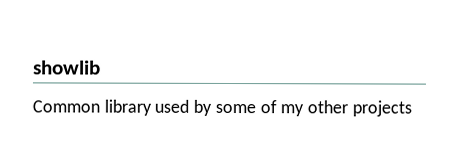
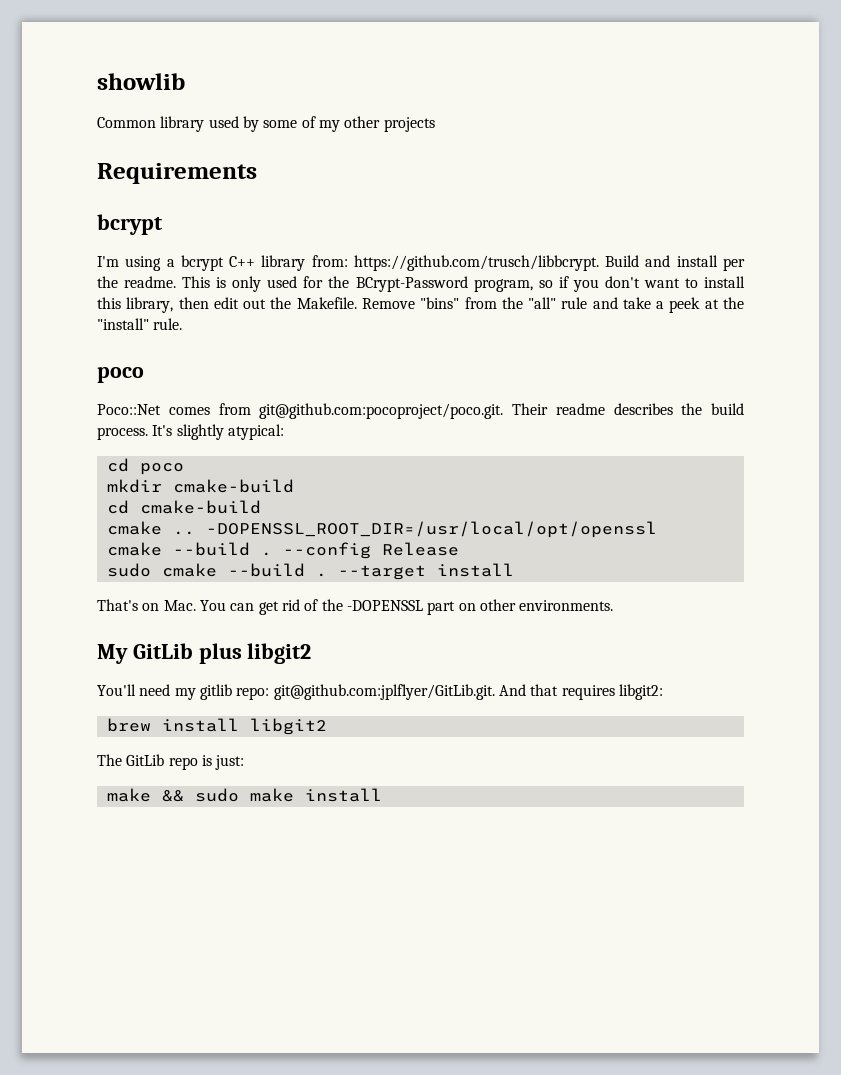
+ Requirements
+ bcrypt
+ I'm using a bcrypt C++ library from: https://github.com/trusch/libbcrypt. Build and install per the readme. This is only used for the BCrypt-Password program, so if you don't want to install this library, then edit out the Makefile. Remove "bins" from the "all" rule and take a peek at the "install" rule.
+ poco
+ Poco::Net comes from git@github.com:pocoproject/poco.git. Their readme describes the build process. It's slightly atypical:
+ cd poco
+ mkdir cmake-build
+ cd cmake-build
+ cmake .. -DOPENSSL_ROOT_DIR=/usr/local/opt/openssl
+ cmake --build . --config Release
+ sudo cmake --build . --target install
+ That's on Mac. You can get rid of the -DOPENSSL part on other environments.
+ My GitLib plus libgit2
+ You'll need my gitlib repo: git@github.com:jplflyer/GitLib.git. And that requires libgit2:
+ brew install libgit2
+ The GitLib repo is just:
+ make && sudo make install

